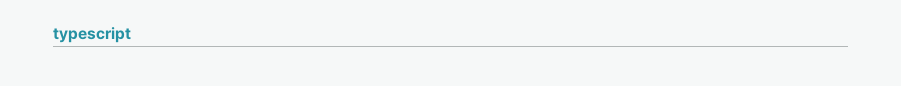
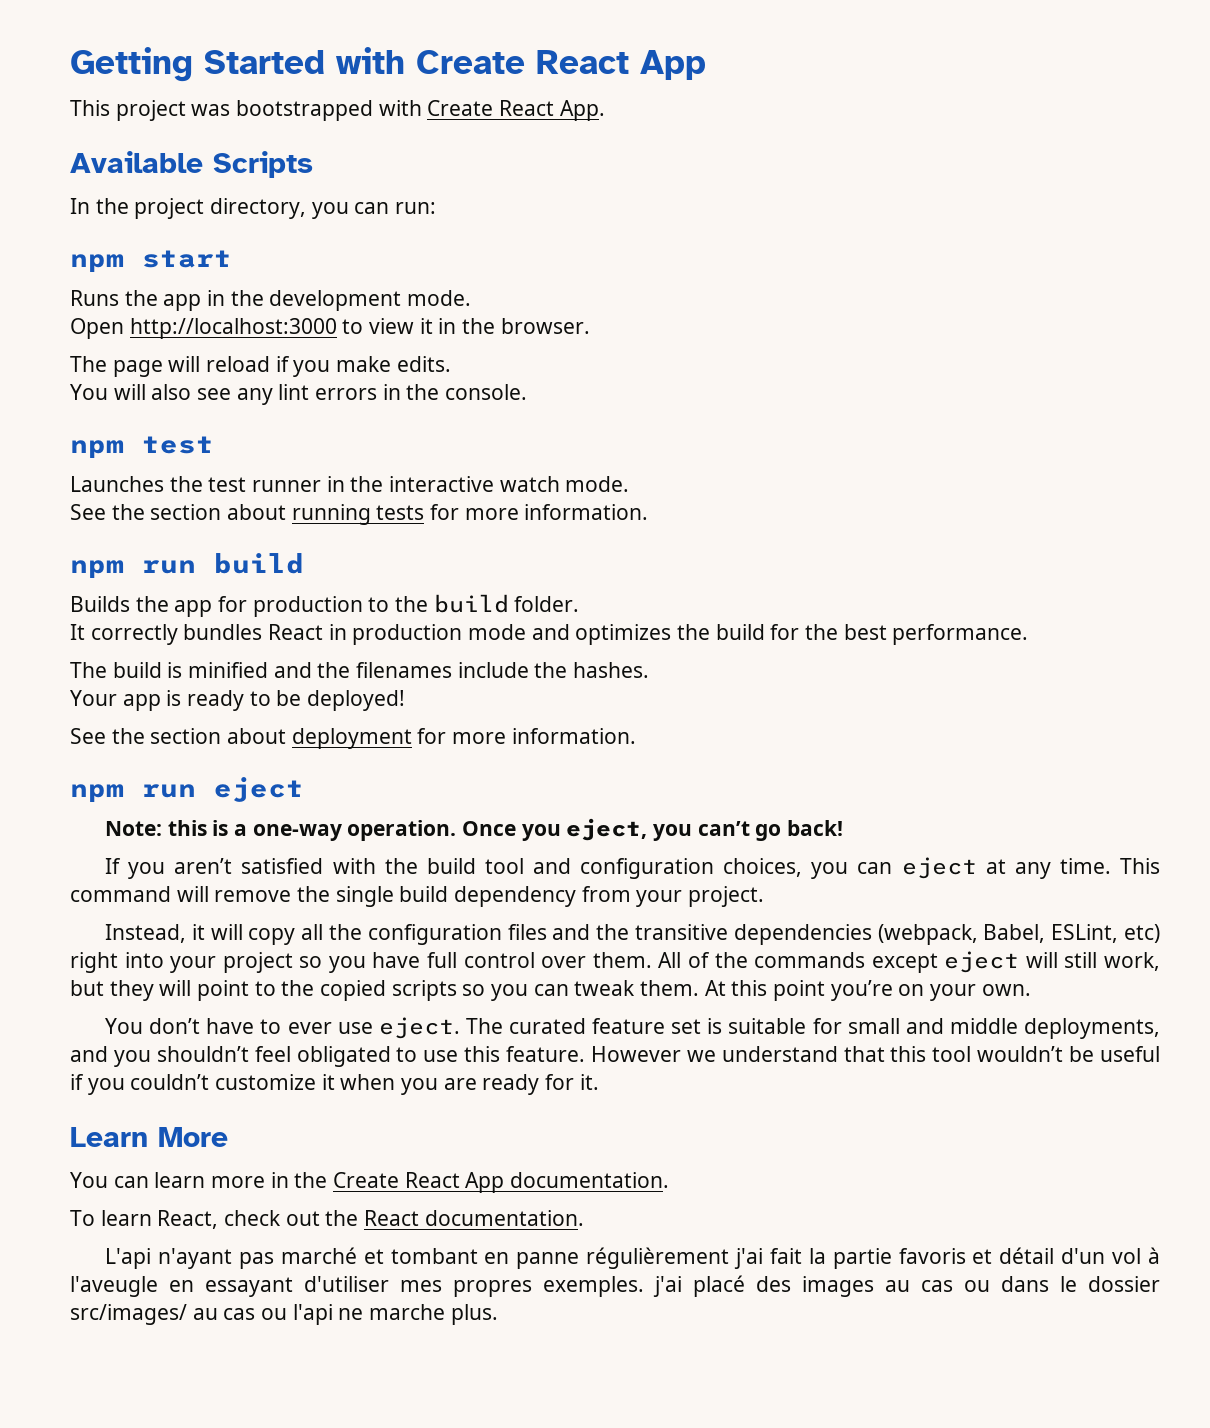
- typescript
+ Getting Started with Create React App
+ This project was bootstrapped with Create React App.
+ Available Scripts
+ In the project directory, you can run:
+ npm start
+ Runs the app in the development mode.
+ Open http://localhost:3000 to view it in the browser.
+ The page will reload if you make edits.
+ You will also see any lint errors in the console.
+ npm test
+ Launches the test runner in the interactive watch mode.
+ See the section about running tests for more information.
+ npm run build
+ Builds the app for production to the build folder.
+ It correctly bundles React in production mode and optimizes the build for the best performance.
+ The build is minified and the filenames include the hashes.
+ Your app is ready to be deployed!
+ See the section about deployment for more information.
+ npm run eject
+ Note: this is a one-way operation. Once you eject, you can’t go back!
+ If you aren’t satisfied with the build tool and configuration choices, you can eject at any time. This command will remove the single build dependency from your project.
+ Instead, it will copy all the configuration files and the transitive dependencies (webpack, Babel, ESLint, etc) right into your project so you have full control over them. All of the commands except eject will still work, but they will point to the copied scripts so you can tweak them. At this point you’re on your own.
+ You don’t have to ever use eject. The curated feature set is suitable for small and middle deployments, and you shouldn’t feel obligated to use this feature. However we understand that this tool wouldn’t be useful if you couldn’t customize it when you are ready for it.
+ Learn More
+ You can learn more in the Create React App documentation.
+ To learn React, check out the React documentation.
+ L'api n'ayant pas marché et tombant en panne régulièrement j'ai fait la partie favoris et détail d'un vol à l'aveugle en essayant d'utiliser mes propres exemples. j'ai placé des images au cas ou dans le dossier src/images/ au cas ou l'api ne marche plus.

